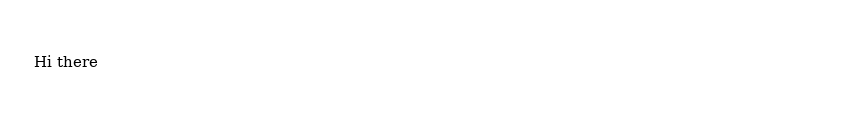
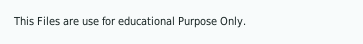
- Hi there
+ This Files are use for educational Purpose Only.

